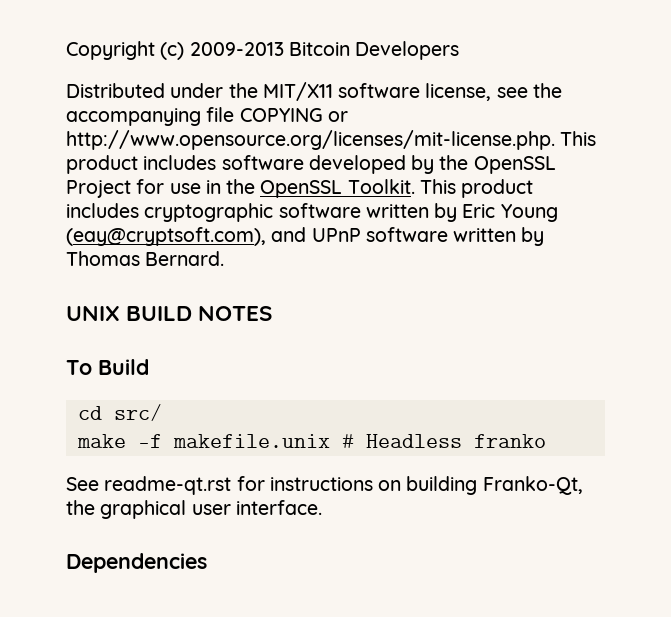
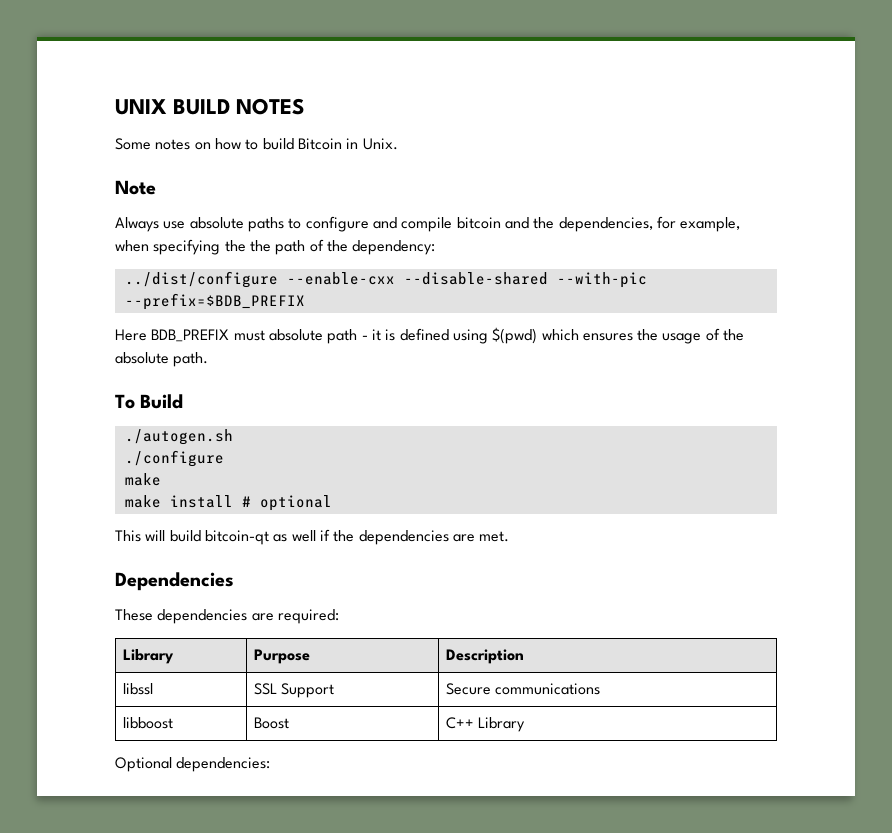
- Copyright (c) 2009-2013 Bitcoin Developers
- Distributed under the MIT/X11 software license, see the accompanying file COPYING or http://www.opensource.org/licenses/mit-license.php. This product includes software developed by the OpenSSL Project for use in the OpenSSL Toolkit. This product includes cryptographic software written by Eric Young (eay@cryptsoft.com), and UPnP software written by Thomas Bernard.
  UNIX BUILD NOTES
+ Some notes on how to build Bitcoin in Unix.
+ Note
+ Always use absolute paths to configure and compile bitcoin and the dependencies, for example, when specifying the the path of the dependency:
+ ../dist/configure --enable-cxx --disable-shared --with-pic --prefix=$BDB_PREFIX
+ Here BDB_PREFIX must absolute path - it is defined using $(pwd) which ensures the usage of the absolute path.
- cd src/
- make -f makefile.unix # Headless franko
- See readme-qt.rst for instructions on building Franko-Qt, the graphical user interface.
+ ./autogen.sh
+ ./configure
+ make
+ make install # optional
+ This will build bitcoin-qt as well if the dependencies are met.
  Dependencies
+ These dependencies are required:
+ Library | Purpose | Description
+ libssl | SSL Support | Secure communications
+ libboost | Boost | C++ Library
+ Optional dependencies:

